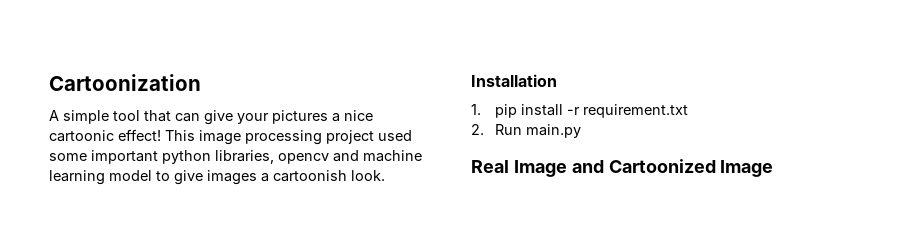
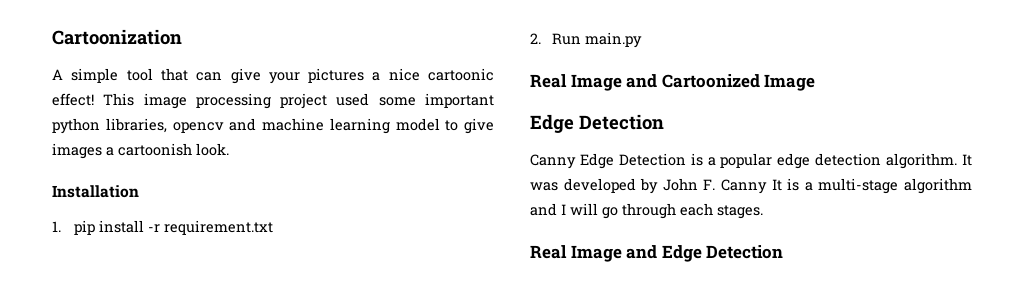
  Real Image and Cartoonized Image
+ Edge Detection
+ Canny Edge Detection is a popular edge detection algorithm. It was developed by John F. Canny It is a multi-stage algorithm and I will go through each stages.
+ Real Image and Edge Detection

